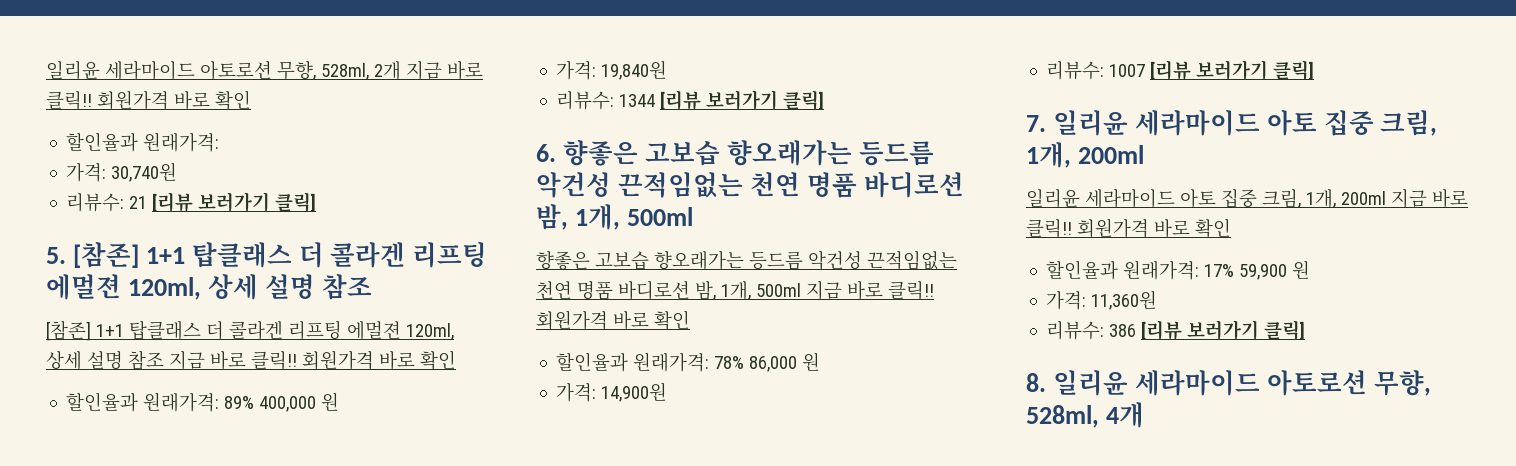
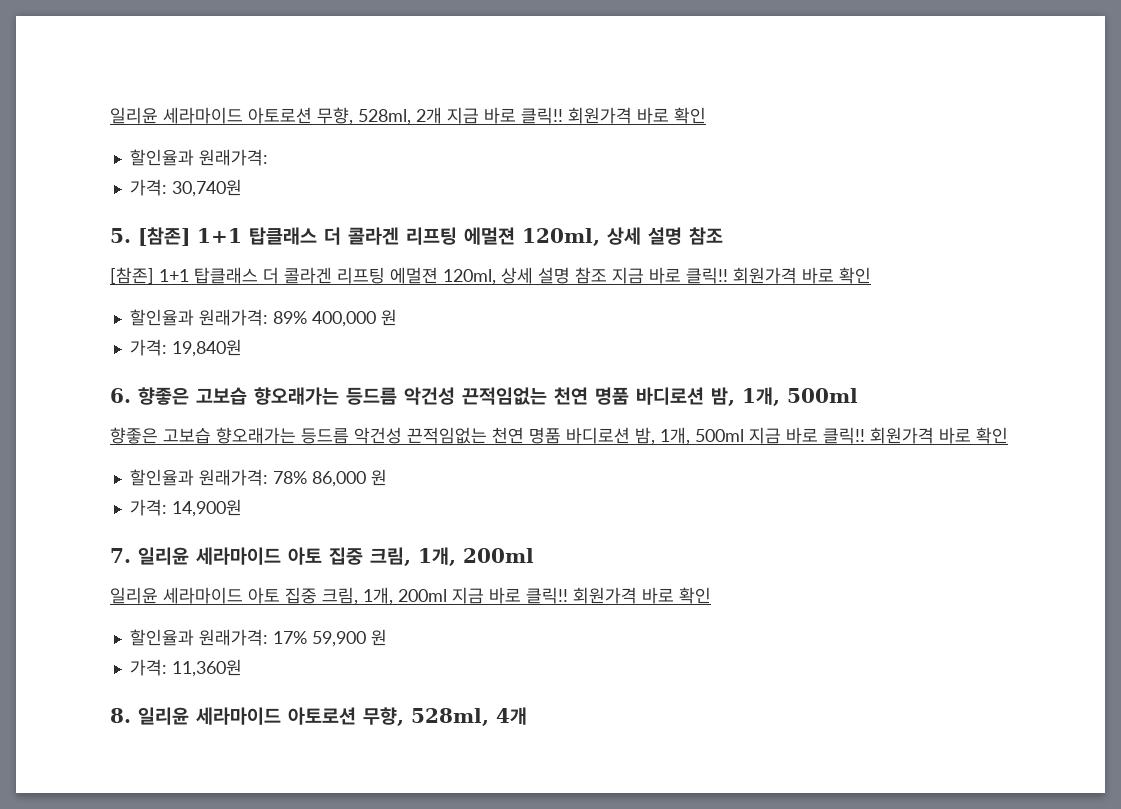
- 리뷰수: 21 [리뷰 보러가기 클릭]
- 리뷰수: 1344 [리뷰 보러가기 클릭]
- 리뷰수: 1007 [리뷰 보러가기 클릭]
- 리뷰수: 386 [리뷰 보러가기 클릭]

